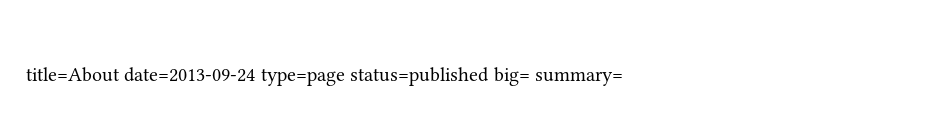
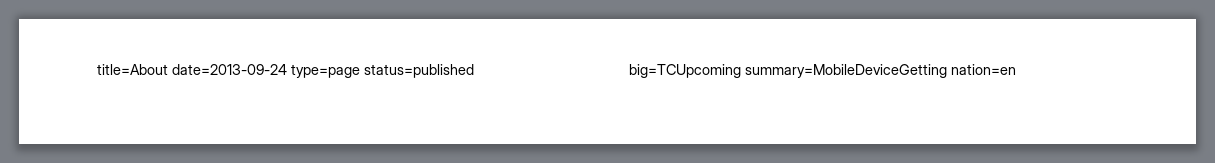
- title=About date=2013-09-24 type=page status=published big= summary=
+ title=About date=2013-09-24 type=page status=published big=TCUpcoming summary=MobileDeviceGetting nation=en

